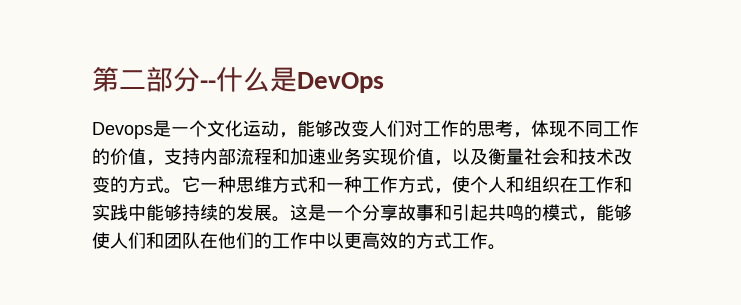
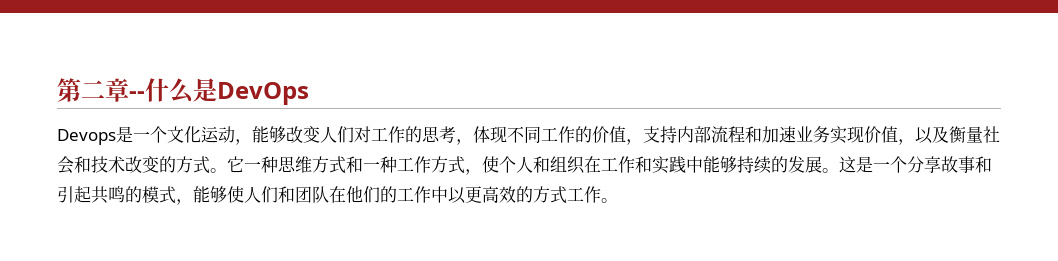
- 第二部分--什么是DevOps
+ 第二章--什么是DevOps

